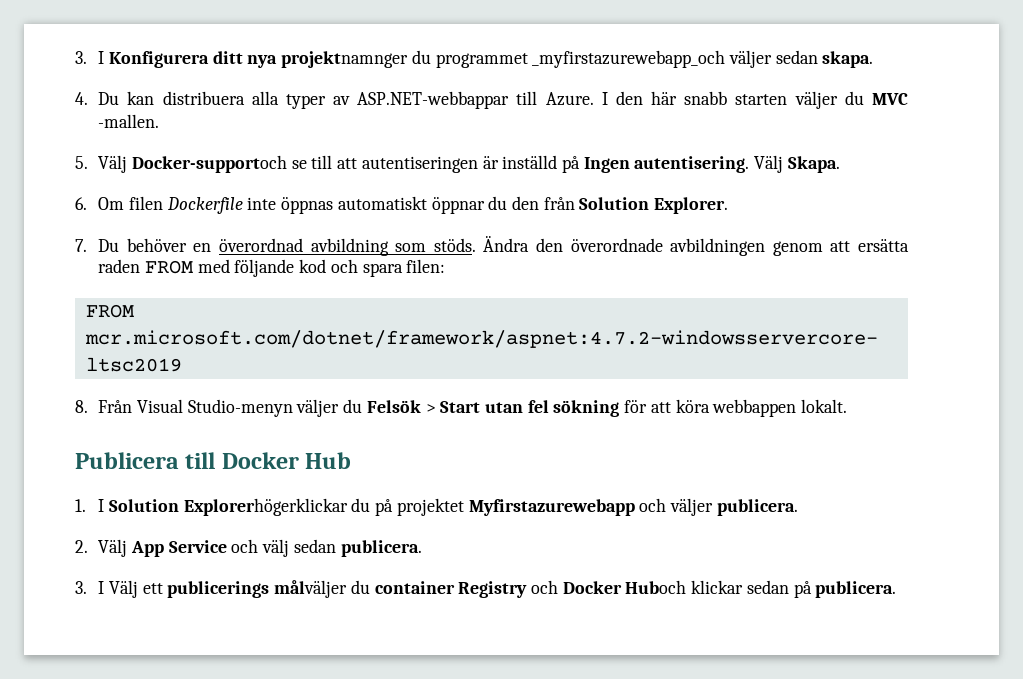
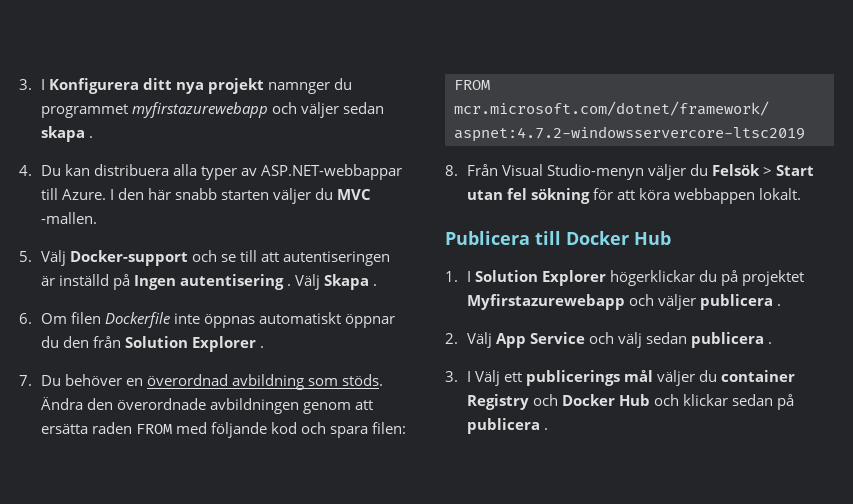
- 3. I Konfigurera ditt nya projektnamnger du programmet _myfirstazurewebapp_och väljer sedan skapa.
+ 3. I Konfigurera ditt nya projekt namnger du programmet myfirstazurewebapp och väljer sedan skapa .
- 5. Välj Docker-supportoch se till att autentiseringen är inställd på Ingen autentisering. Välj Skapa.
+ 5. Välj Docker-support och se till att autentiseringen är inställd på Ingen autentisering . Välj Skapa .
- 6. Om filen Dockerfile inte öppnas automatiskt öppnar du den från Solution Explorer.
+ 6. Om filen Dockerfile inte öppnas automatiskt öppnar du den från Solution Explorer .
- 1. I Solution Explorerhögerklickar du på projektet Myfirstazurewebapp och väljer publicera.
+ 1. I Solution Explorer högerklickar du på projektet Myfirstazurewebapp och väljer publicera .
- 2. Välj App Service och välj sedan publicera.
+ 2. Välj App Service och välj sedan publicera .
- 3. I Välj ett publicerings målväljer du container Registry och Docker Huboch klickar sedan på publicera.
+ 3. I Välj ett publicerings mål väljer du container Registry och Docker Hub och klickar sedan på publicera .

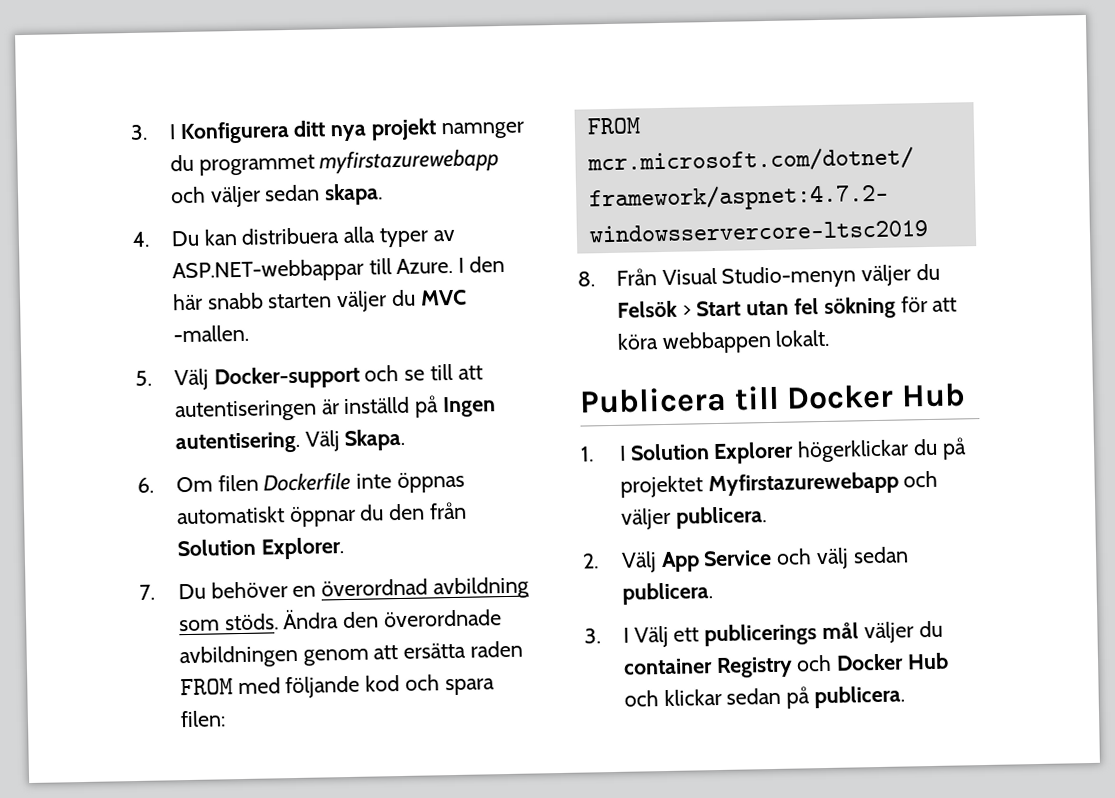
- 3. I Konfigurera ditt nya projekt namnger du programmet myfirstazurewebapp och väljer sedan skapa .
+ 3. I Konfigurera ditt nya projekt namnger du programmet myfirstazurewebapp och väljer sedan skapa.
- 5. Välj Docker-support och se till att autentiseringen är inställd på Ingen autentisering . Välj Skapa .
+ 5. Välj Docker-support och se till att autentiseringen är inställd på Ingen autentisering. Välj Skapa.
- 6. Om filen Dockerfile inte öppnas automatiskt öppnar du den från Solution Explorer .
+ 6. Om filen Dockerfile inte öppnas automatiskt öppnar du den från Solution Explorer.
- 1. I Solution Explorer högerklickar du på projektet Myfirstazurewebapp och väljer publicera .
+ 1. I Solution Explorer högerklickar du på projektet Myfirstazurewebapp och väljer publicera.
- 2. Välj App Service och välj sedan publicera .
+ 2. Välj App Service och välj sedan publicera.
- 3. I Välj ett publicerings mål väljer du container Registry och Docker Hub och klickar sedan på publicera .
+ 3. I Välj ett publicerings mål väljer du container Registry och Docker Hub och klickar sedan på publicera.

